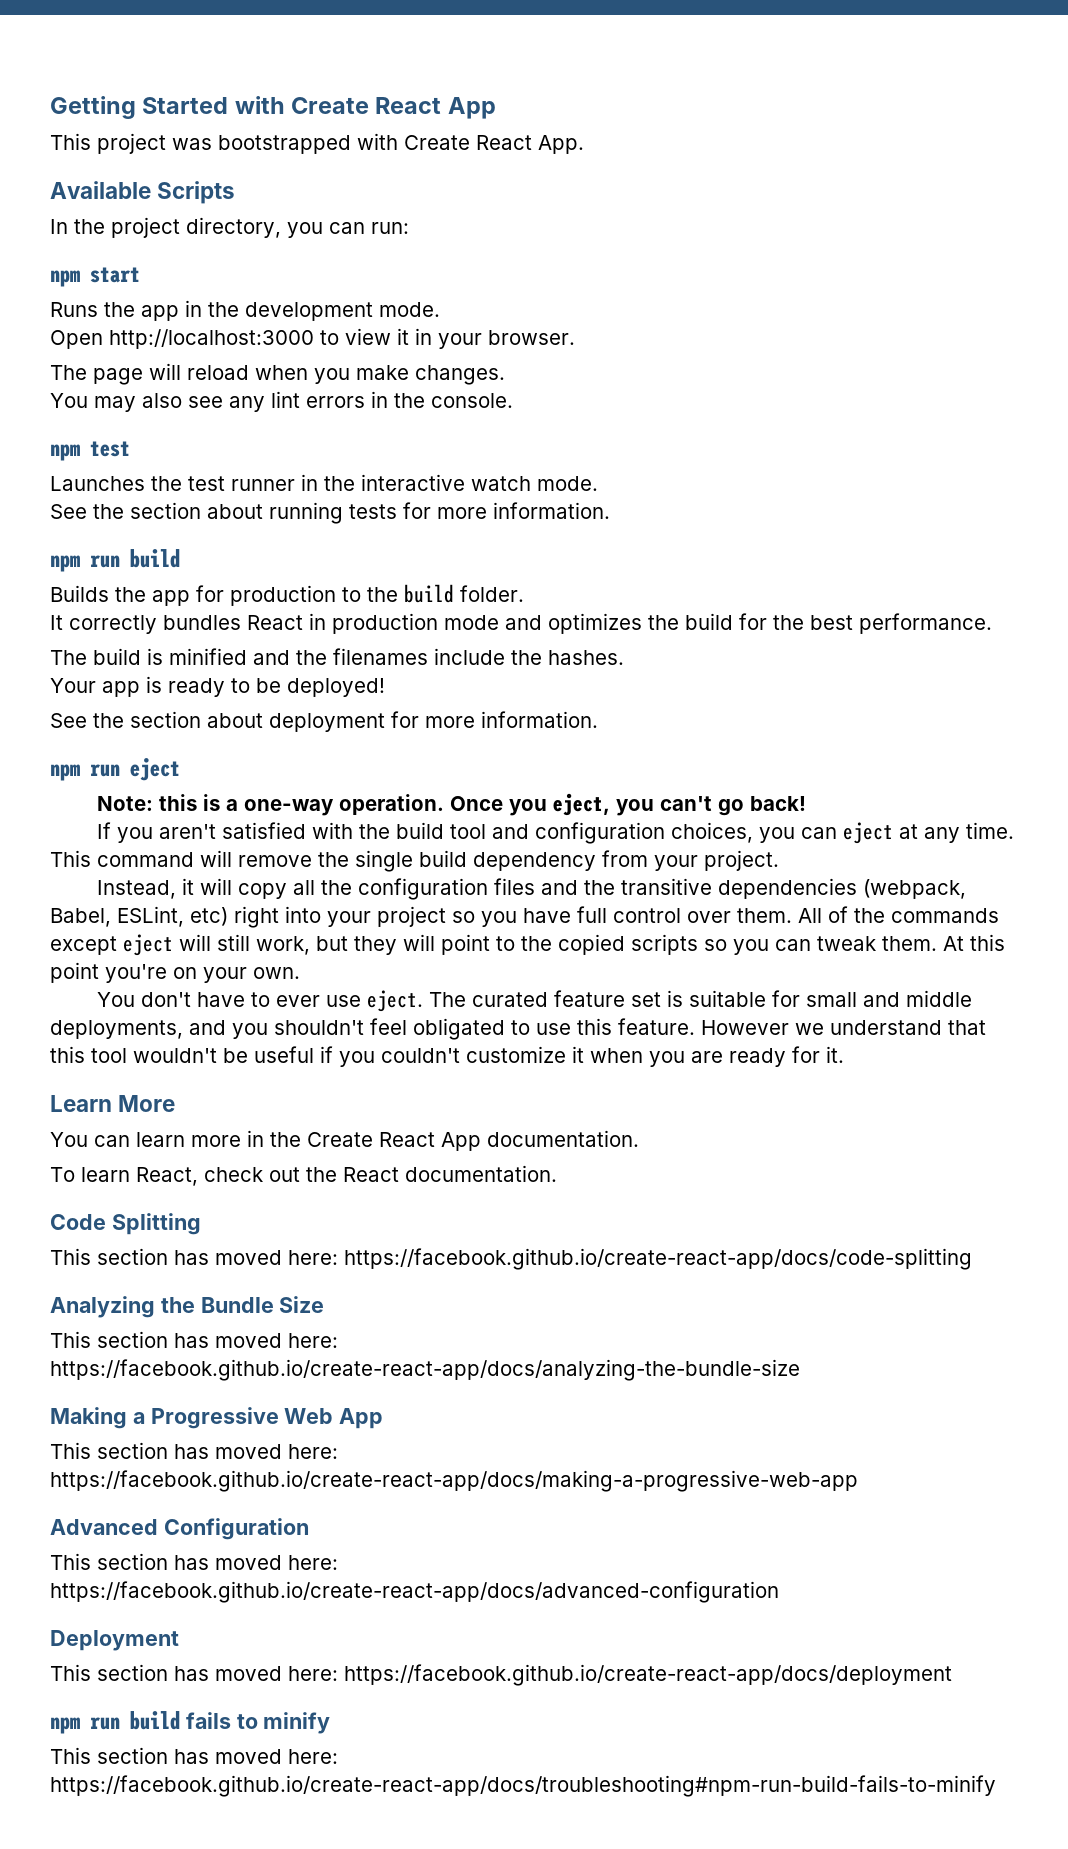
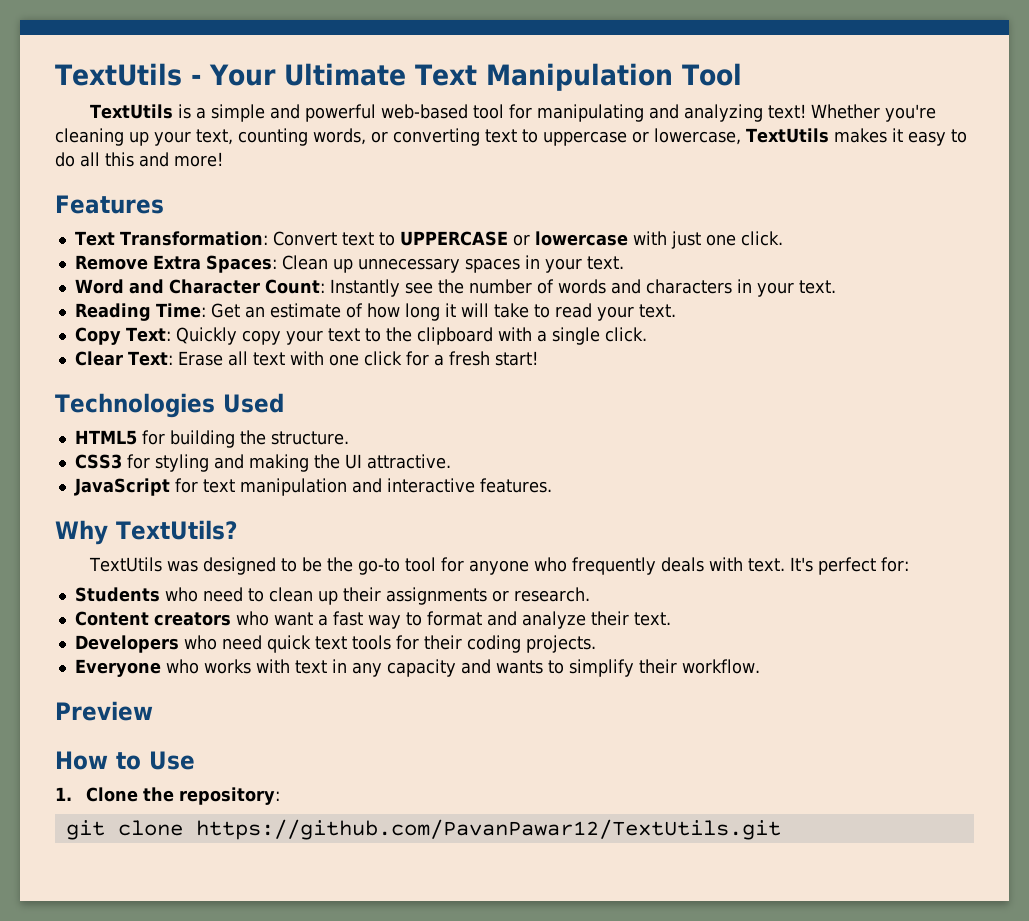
- Getting Started with Create React App
- This project was bootstrapped with Create React App.
- Available Scripts
- In the project directory, you can run:
- npm start
- Runs the app in the development mode.
- Open http://localhost:3000 to view it in your browser.
- The page will reload when you make changes.
- You may also see any lint errors in the console.
- npm test
- Launches the test runner in the interactive watch mode.
- See the section about running tests for more information.
- npm run build
- Builds the app for production to the build folder.
- It correctly bundles React in production mode and optimizes the build for the best performance.
- The build is minified and the filenames include the hashes.
- Your app is ready to be deployed!
- See the section about deployment for more information.
- npm run eject
- Note: this is a one-way operation. Once you eject, you can't go back!
- If you aren't satisfied with the build tool and configuration choices, you can eject at any time. This command will remove the single build dependency from your project.
- Instead, it will copy all the configuration files and the transitive dependencies (webpack, Babel, ESLint, etc) right into your project so you have full control over them. All of the commands except eject will still work, but they will point to the copied scripts so you can tweak them. At this point you're on your own.
- You don't have to ever use eject. The curated feature set is suitable for small and middle deployments, and you shouldn't feel obligated to use this feature. However we understand that this tool wouldn't be useful if you couldn't customize it when you are ready for it.
- Learn More
- You can learn more in the Create React App documentation.
- To learn React, check out the React documentation.
- Code Splitting
- This section has moved here: https://facebook.github.io/create-react-app/docs/code-splitting
- Analyzing the Bundle Size
- This section has moved here: https://facebook.github.io/create-react-app/docs/analyzing-the-bundle-size
- Making a Progressive Web App
- This section has moved here: https://facebook.github.io/create-react-app/docs/making-a-progressive-web-app
- Advanced Configuration
- This section has moved here: https://facebook.github.io/create-react-app/docs/advanced-configuration
- Deployment
- This section has moved here: https://facebook.github.io/create-react-app/docs/deployment
- npm run build fails to minify
- This section has moved here: https://facebook.github.io/create-react-app/docs/troubleshooting#npm-run-build-fails-to-minify
+ TextUtils - Your Ultimate Text Manipulation Tool
+ TextUtils is a simple and powerful web-based tool for manipulating and analyzing text! Whether you're cleaning up your text, counting words, or converting text to uppercase or lowercase, TextUtils makes it easy to do all this and more!
+ Features
+ Text Transformation: Convert text to UPPERCASE or lowercase with just one click.
+ Remove Extra Spaces: Clean up unnecessary spaces in your text.
+ Word and Character Count: Instantly see the number of words and characters in your text.
+ Reading Time: Get an estimate of how long it will take to read your text.
+ Copy Text: Quickly copy your text to the clipboard with a single click.
+ Clear Text: Erase all text with one click for a fresh start!
+ Technologies Used
+ HTML5 for building the structure.
+ CSS3 for styling and making the UI attractive.
+ JavaScript for text manipulation and interactive features.
+ Why TextUtils?
+ TextUtils was designed to be the go-to tool for anyone who frequently deals with text. It's perfect for:
+ Students who need to clean up their assignments or research.
+ Content creators who want a fast way to format and analyze their text.
+ Developers who need quick text tools for their coding projects.
+ Everyone who works with text in any capacity and wants to simplify their workflow.
+ Preview
+ How to Use
+ 1. Clone the repository:
+ git clone https://github.com/PavanPawar12/TextUtils.git

